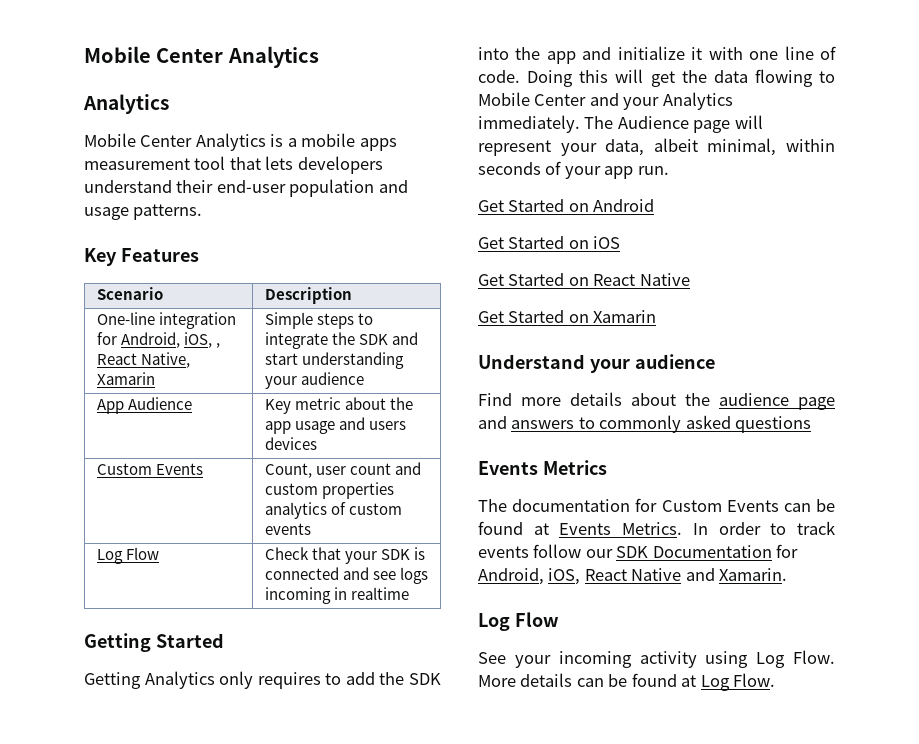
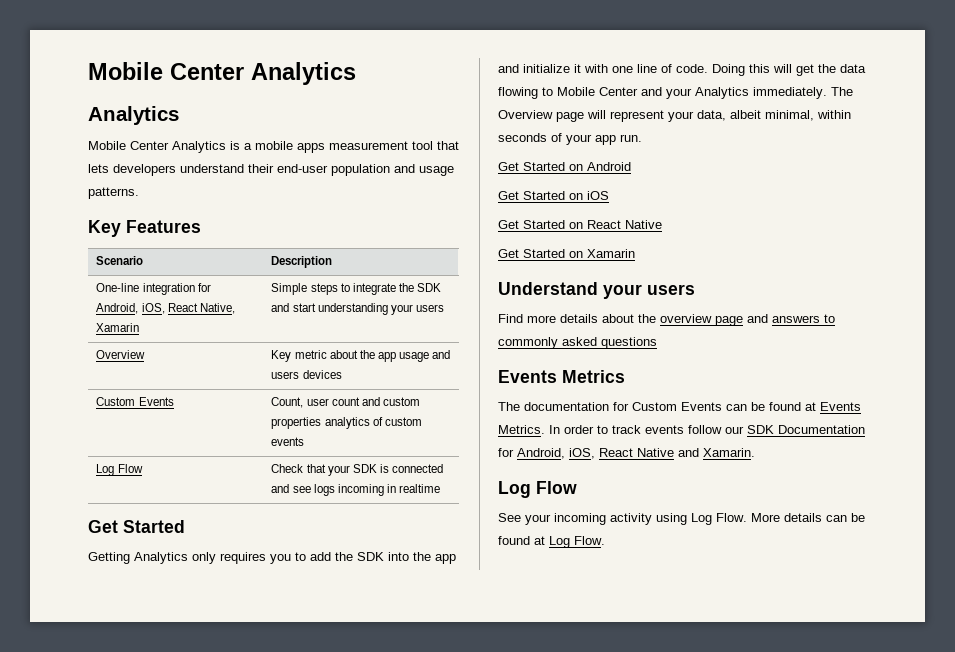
- One-line integration for Android, iOS, , React Native, Xamarin | Simple steps to integrate the SDK and start understanding your audience
- App Audience | Key metric about the app usage and users devices
+ One-line integration for Android, iOS, React Native, Xamarin | Simple steps to integrate the SDK and start understanding your users
+ Overview | Key metric about the app usage and users devices
  Log Flow | Check that your SDK is connected and see logs incoming in realtime
- Getting Started
+ Get Started
- Getting Analytics only requires to add the SDK into the app and initialize it with one line of code.
+ Getting Analytics only requires you to add the SDK into the app and initialize it with one line of code.
- The Audience page will represent your data, albeit minimal, within seconds of your app run.
+ The Overview page will represent your data, albeit minimal, within seconds of your app run.
- Understand your audience
+ Understand your users
- Find more details about the audience page and answers to commonly asked questions
+ Find more details about the overview page and answers to commonly asked questions

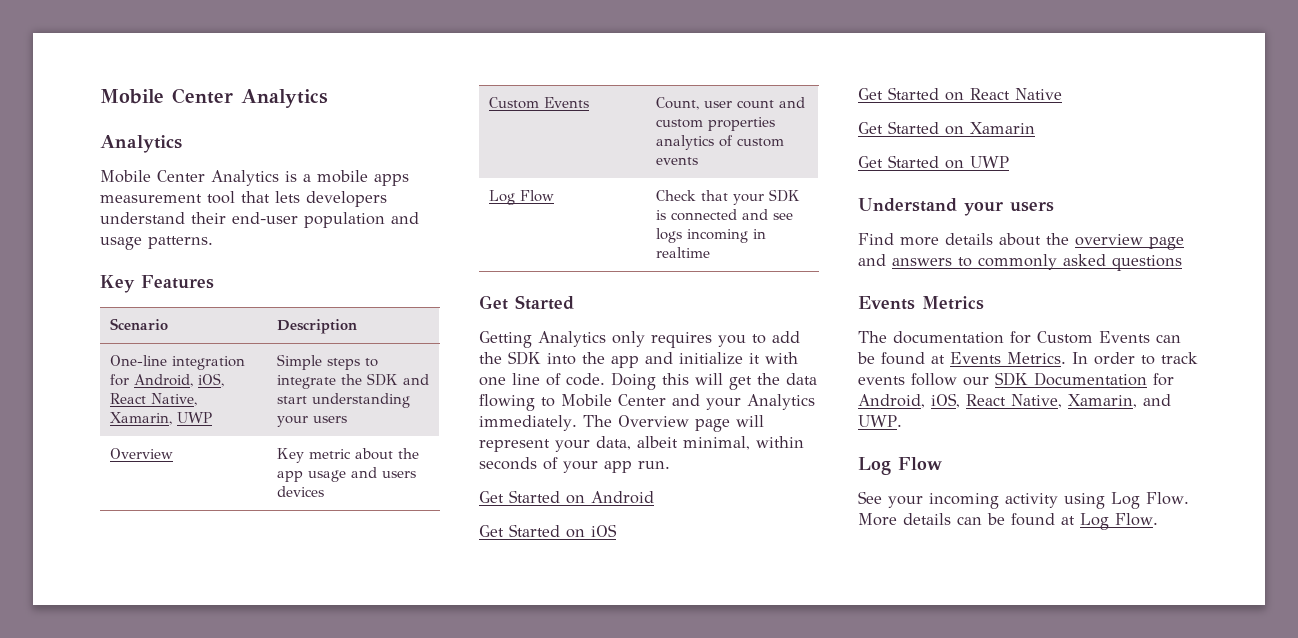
- One-line integration for Android, iOS, React Native, Xamarin | Simple steps to integrate the SDK and start understanding your users
+ One-line integration for Android, iOS, React Native, Xamarin, UWP | Simple steps to integrate the SDK and start understanding your users
+ Get Started on UWP
- In order to track events follow our SDK Documentation for Android, iOS, React Native and Xamarin.
+ In order to track events follow our SDK Documentation for Android, iOS, React Native, Xamarin, and UWP.

